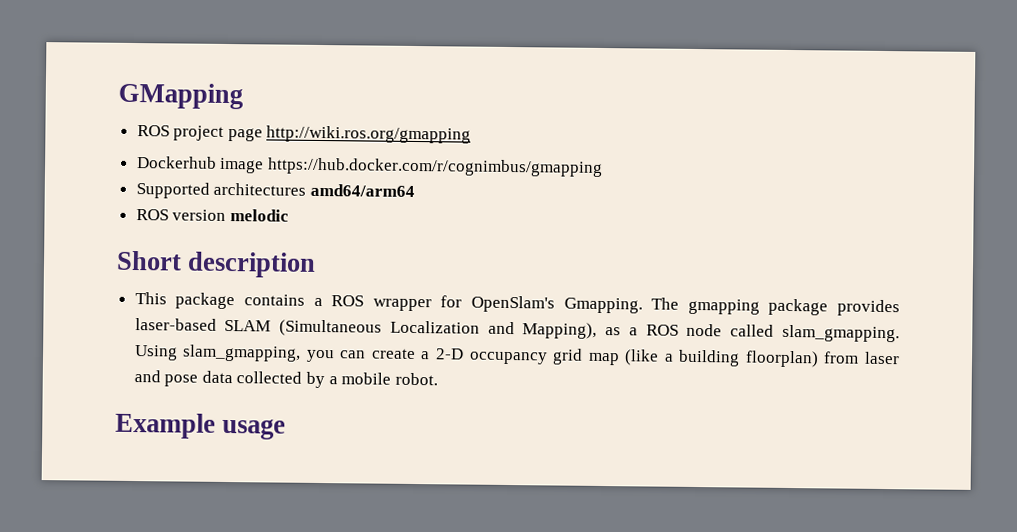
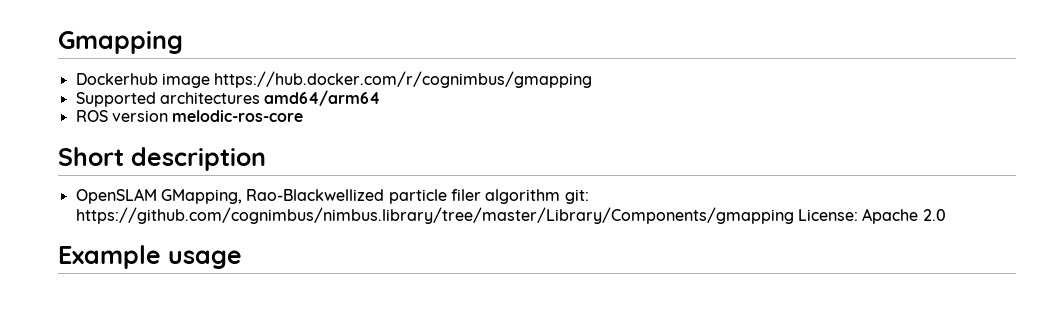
- GMapping
- ROS project page http://wiki.ros.org/gmapping
+ Gmapping
- ROS version melodic
+ ROS version melodic-ros-core
- This package contains a ROS wrapper for OpenSlam's Gmapping. The gmapping package provides laser-based SLAM (Simultaneous Localization and Mapping), as a ROS node called slam_gmapping. Using slam_gmapping, you can create a 2-D occupancy grid map (like a building floorplan) from laser and pose data collected by a mobile robot.
+ OpenSLAM GMapping, Rao-Blackwellized particle filer algorithm git: https://github.com/cognimbus/nimbus.library/tree/master/Library/Components/gmapping License: Apache 2.0

